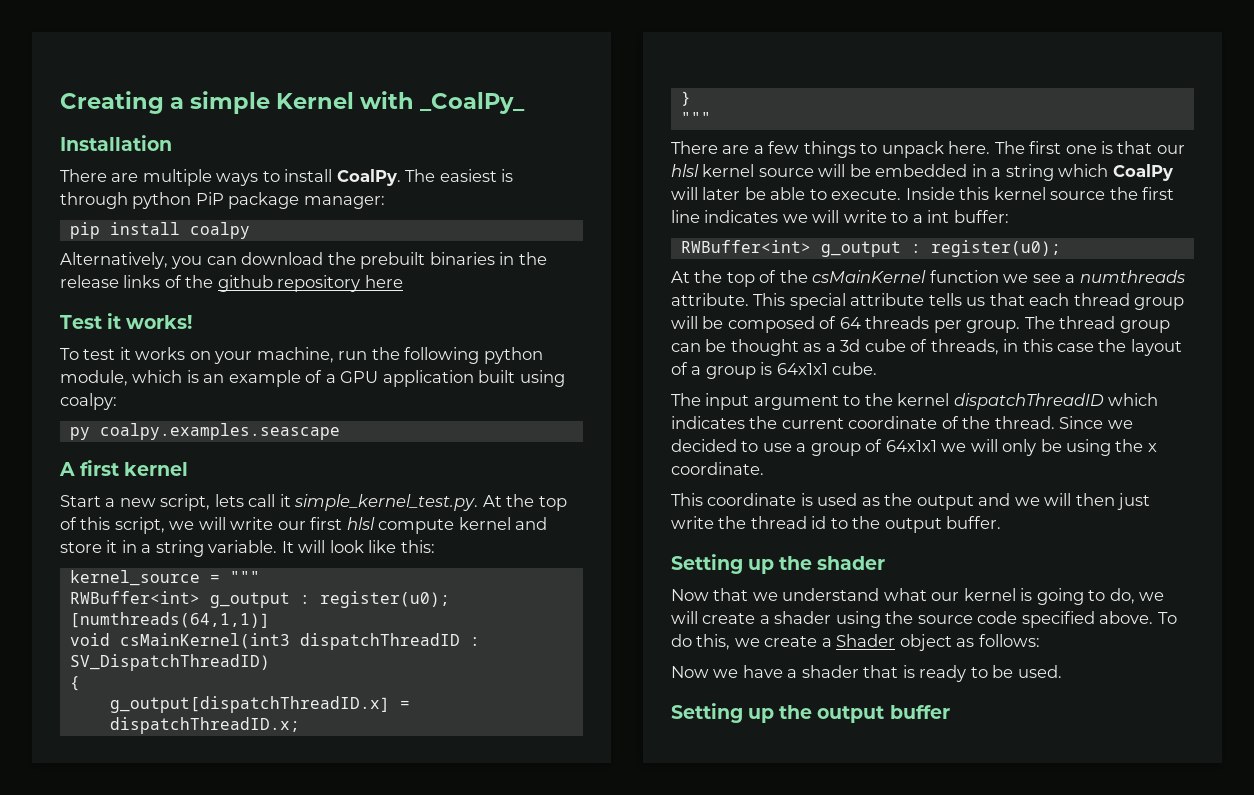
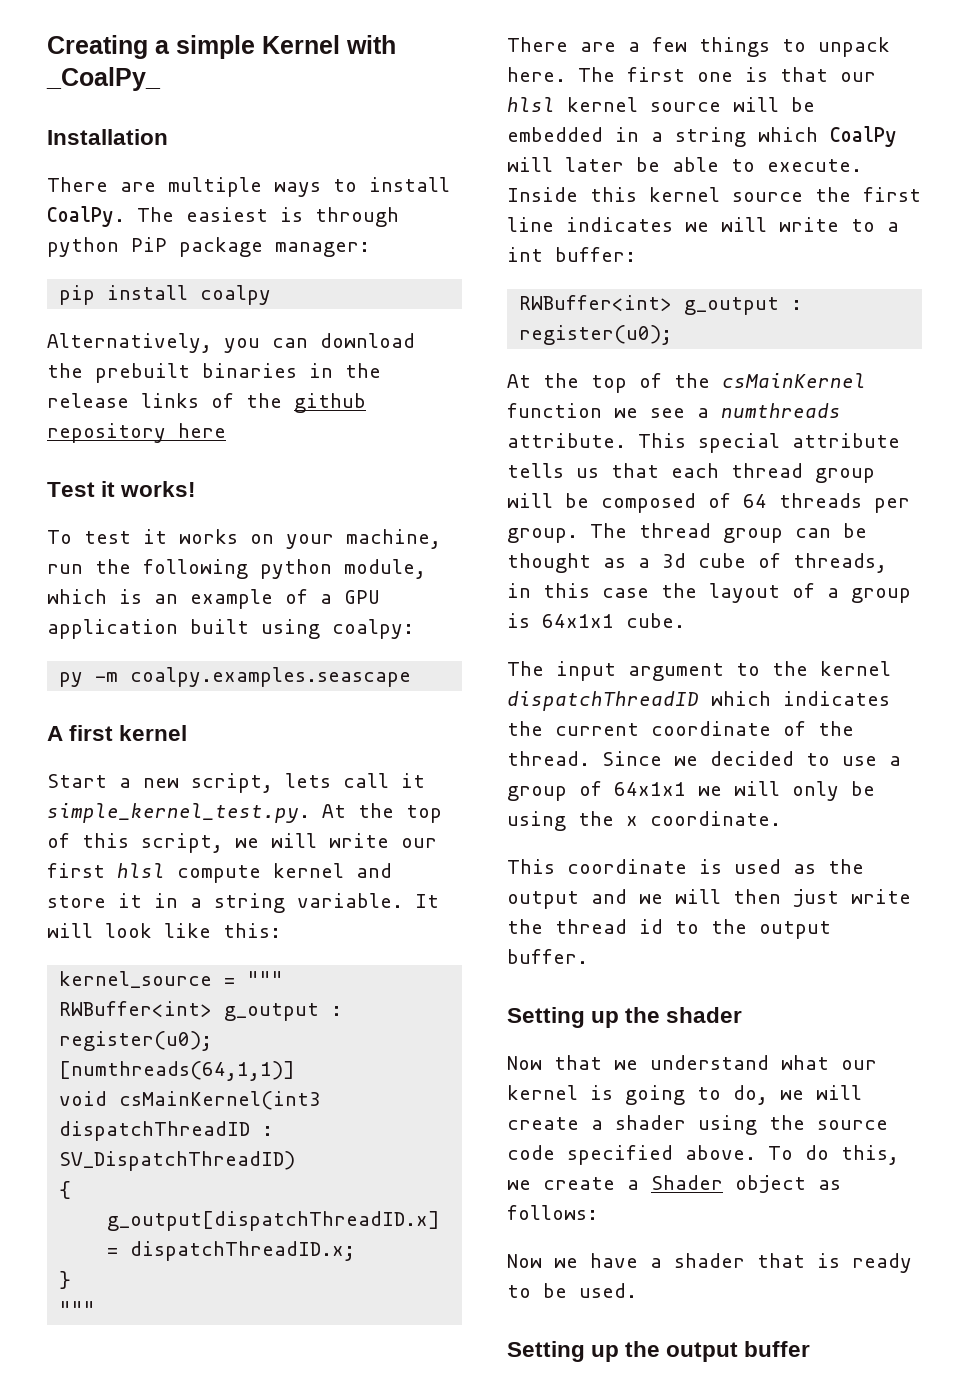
- py coalpy.examples.seascape
+ py -m coalpy.examples.seascape

